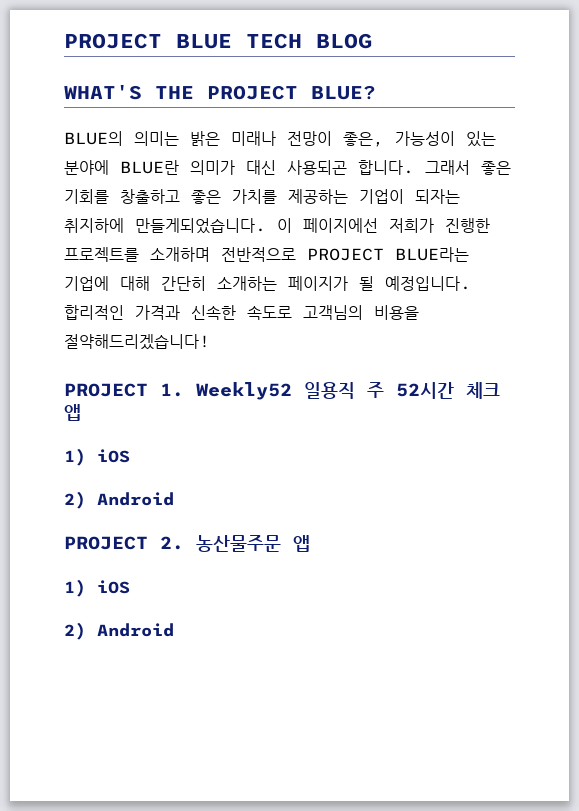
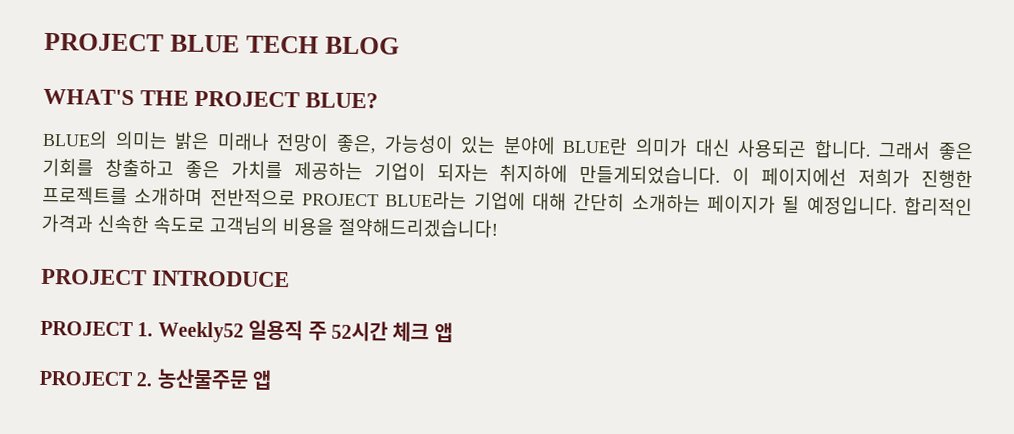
+ PROJECT INTRODUCE
  PROJECT 1. Weekly52 일용직 주 52시간 체크 앱
- 1) iOS
- 2) Android
  PROJECT 2. 농산물주문 앱
- 1) iOS
- 2) Android

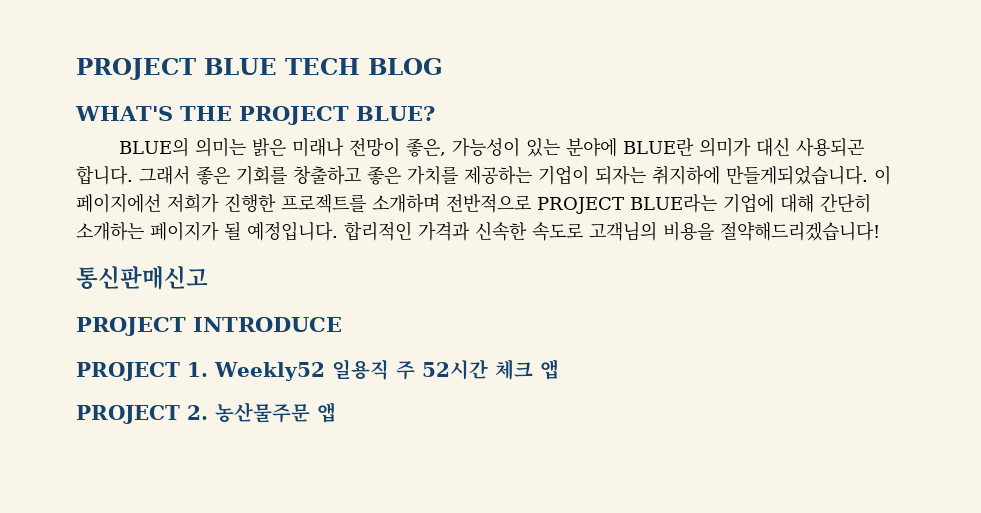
+ 통신판매신고

